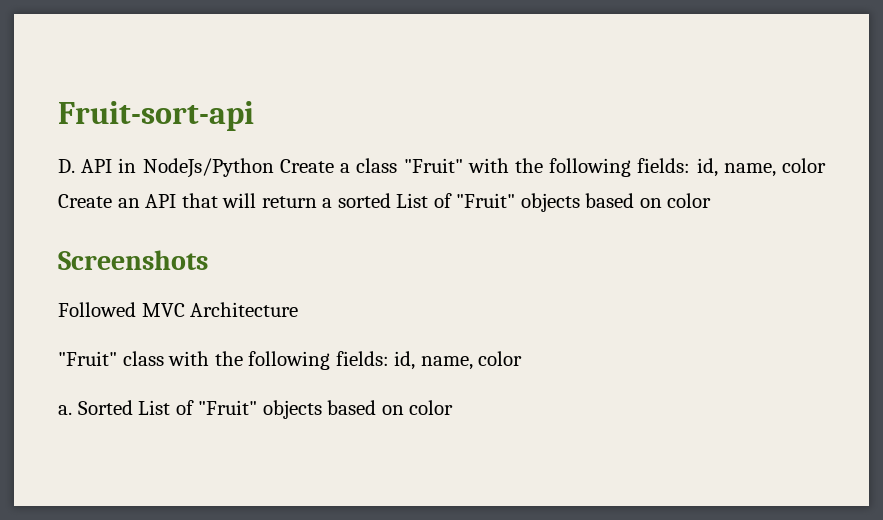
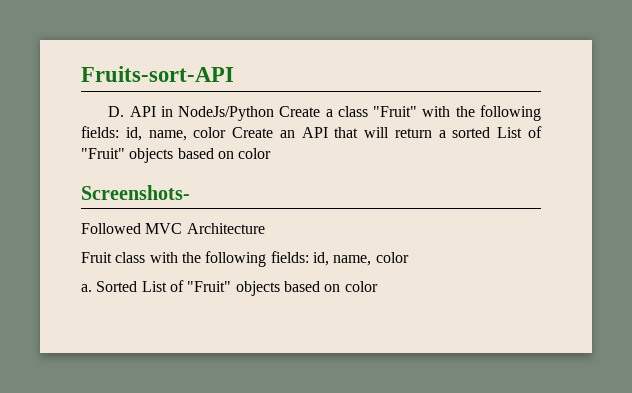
- Fruit-sort-api
+ Fruits-sort-API
- Screenshots
+ Screenshots-
- "Fruit" class with the following fields: id, name, color
+ Fruit class with the following fields: id, name, color

